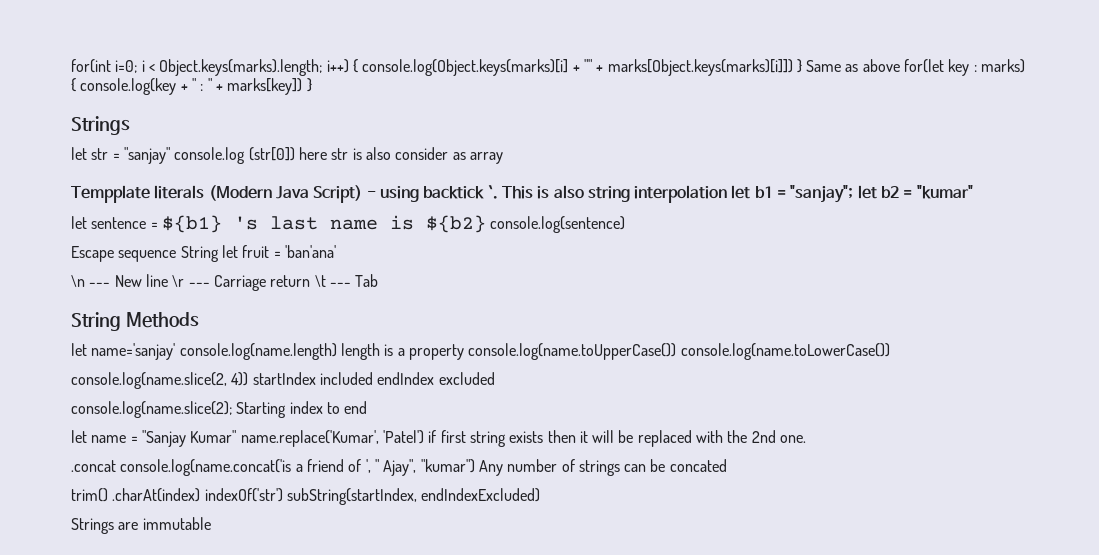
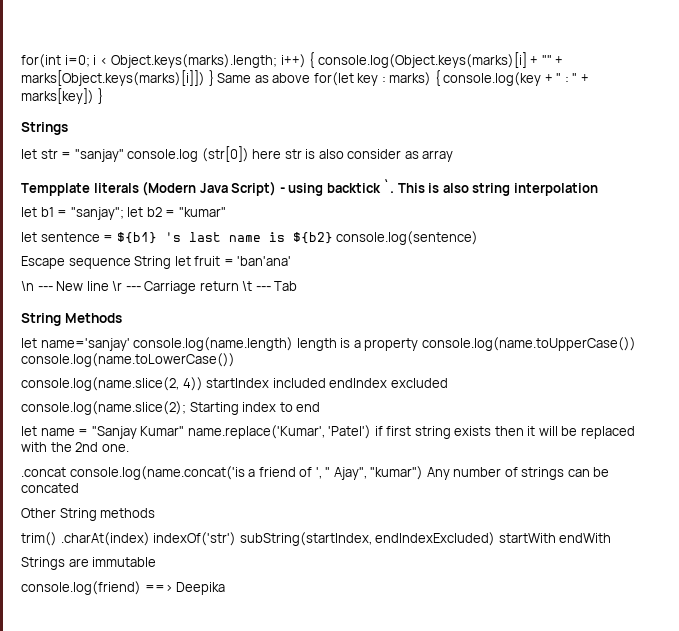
- This is also string interpolation let b1 = "sanjay"; let b2 = "kumar"
+ This is also string interpolation
+ let b1 = "sanjay"; let b2 = "kumar"
+ Other String methods
- trim() .charAt(index) indexOf('str') subString(startIndex, endIndexExcluded)
+ trim() .charAt(index) indexOf('str') subString(startIndex, endIndexExcluded) startWith endWith
+ console.log(friend) ==> Deepika

